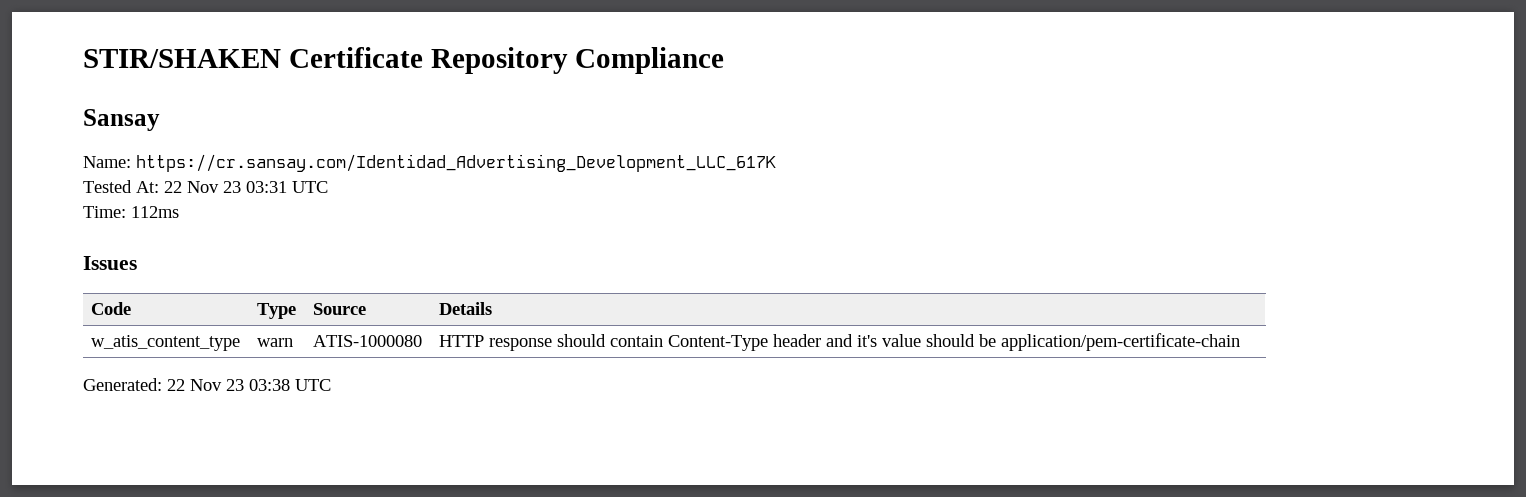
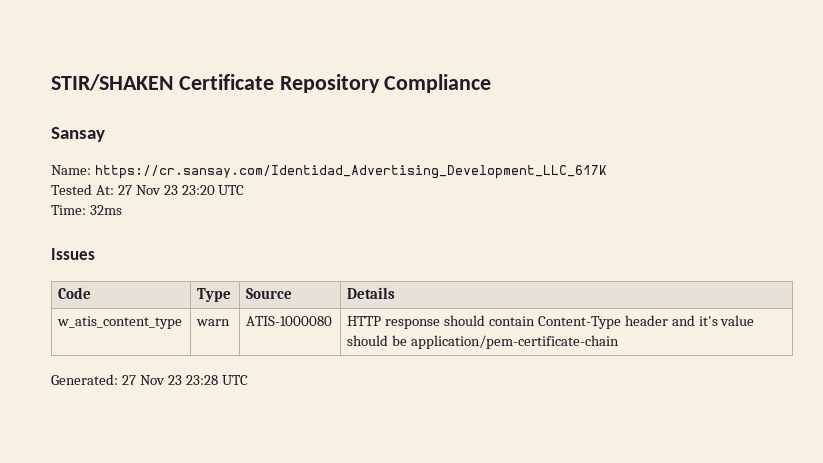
- Tested At: 22 Nov 23 03:31 UTC
+ Tested At: 27 Nov 23 23:20 UTC
- Time: 112ms
+ Time: 32ms
- Generated: 22 Nov 23 03:38 UTC
+ Generated: 27 Nov 23 23:28 UTC

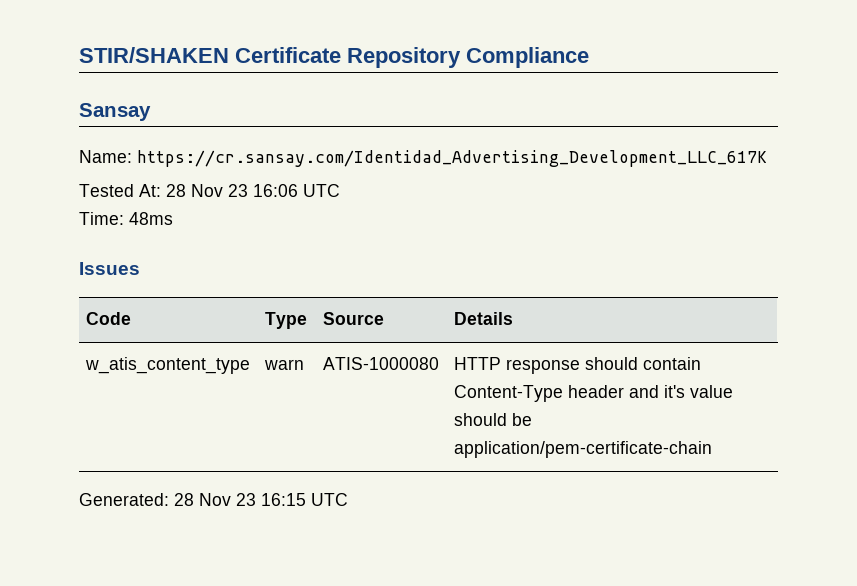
- Tested At: 27 Nov 23 23:20 UTC
+ Tested At: 28 Nov 23 16:06 UTC
- Time: 32ms
+ Time: 48ms
- Generated: 27 Nov 23 23:28 UTC
+ Generated: 28 Nov 23 16:15 UTC

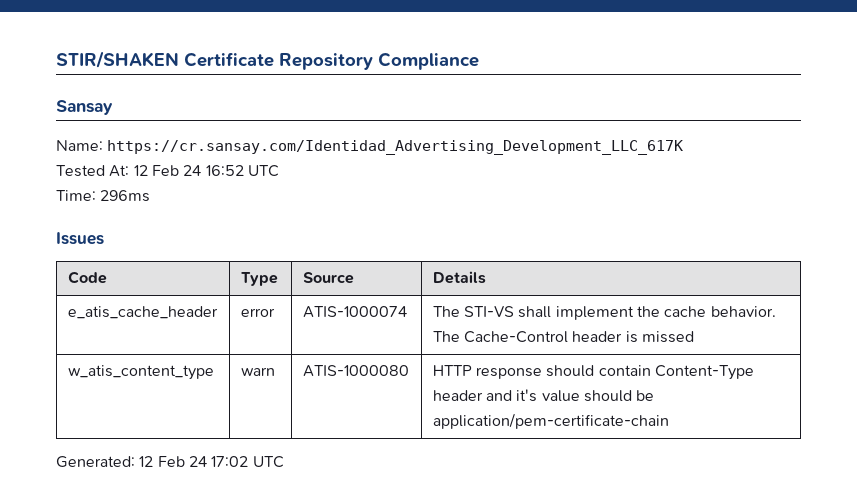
- Tested At: 28 Nov 23 16:06 UTC
+ Tested At: 12 Feb 24 16:52 UTC
- Time: 48ms
+ Time: 296ms
+ e_atis_cache_header | error | ATIS-1000074 | The STI-VS shall implement the cache behavior. The Cache-Control header is missed
- Generated: 28 Nov 23 16:15 UTC
+ Generated: 12 Feb 24 17:02 UTC

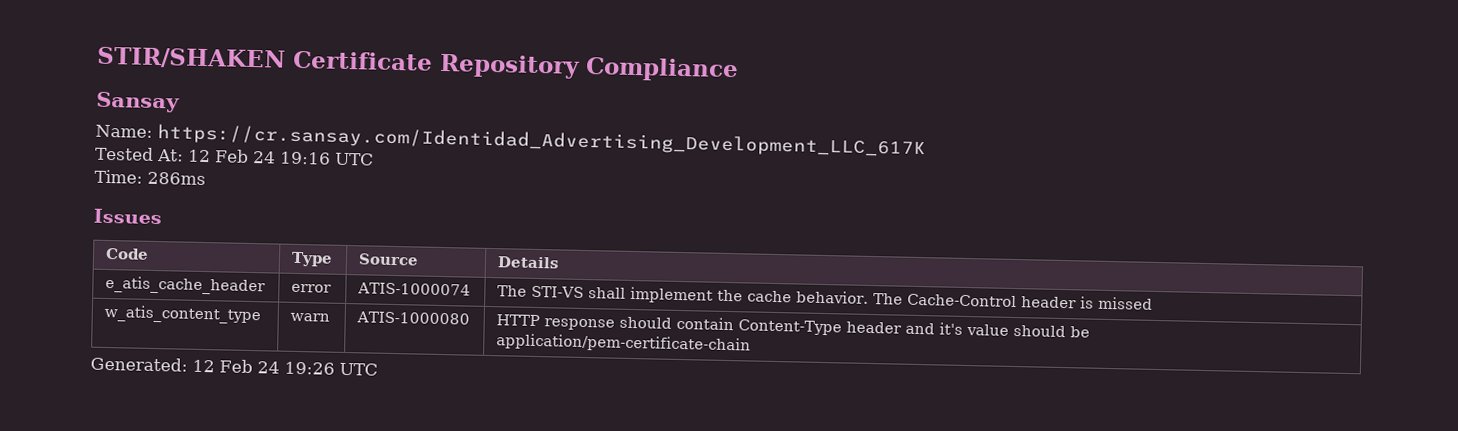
- Tested At: 12 Feb 24 16:52 UTC
+ Tested At: 12 Feb 24 19:16 UTC
- Time: 296ms
+ Time: 286ms
- Generated: 12 Feb 24 17:02 UTC
+ Generated: 12 Feb 24 19:26 UTC

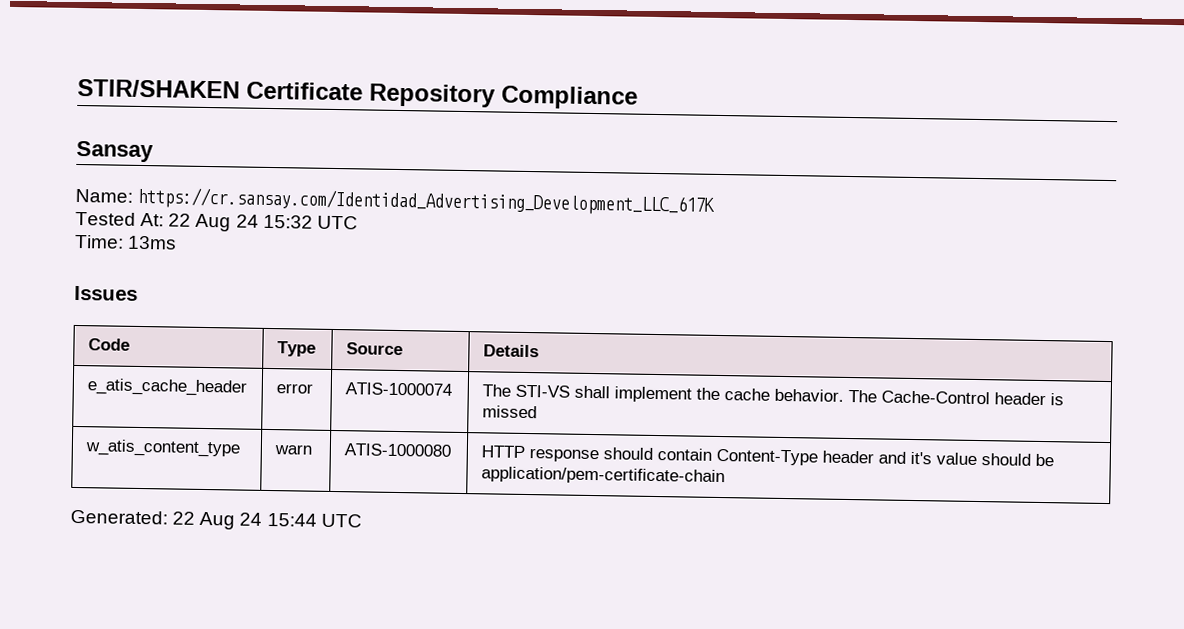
- Tested At: 12 Feb 24 19:16 UTC
+ Tested At: 22 Aug 24 15:32 UTC
- Time: 286ms
+ Time: 13ms
- Generated: 12 Feb 24 19:26 UTC
+ Generated: 22 Aug 24 15:44 UTC

